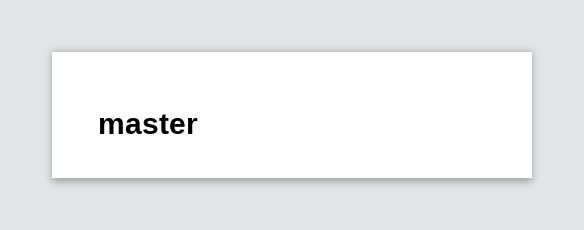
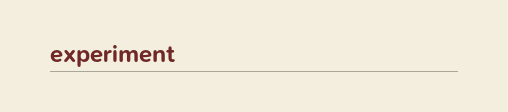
- master
+ experiment

